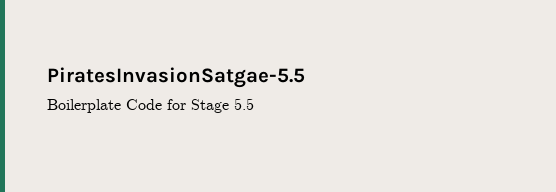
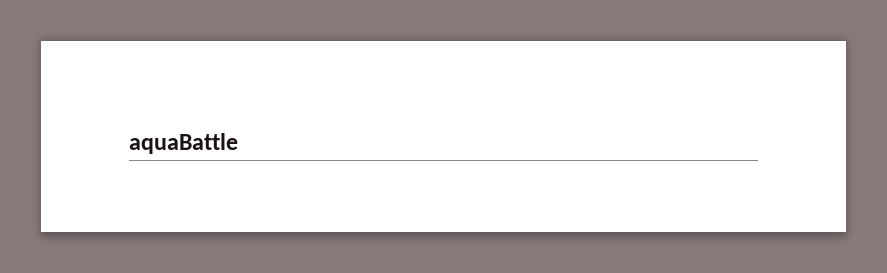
- PiratesInvasionSatgae-5.5
- Boilerplate Code for Stage 5.5
+ aquaBattle

